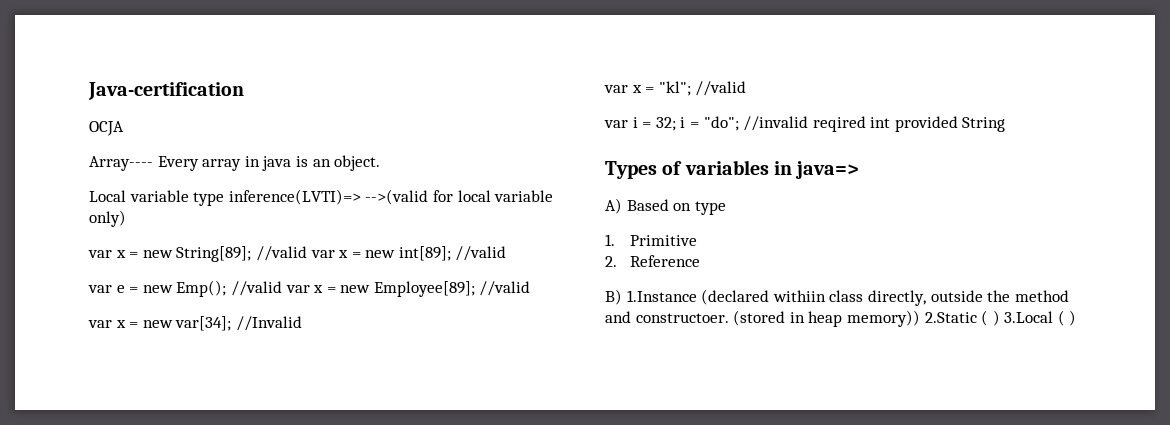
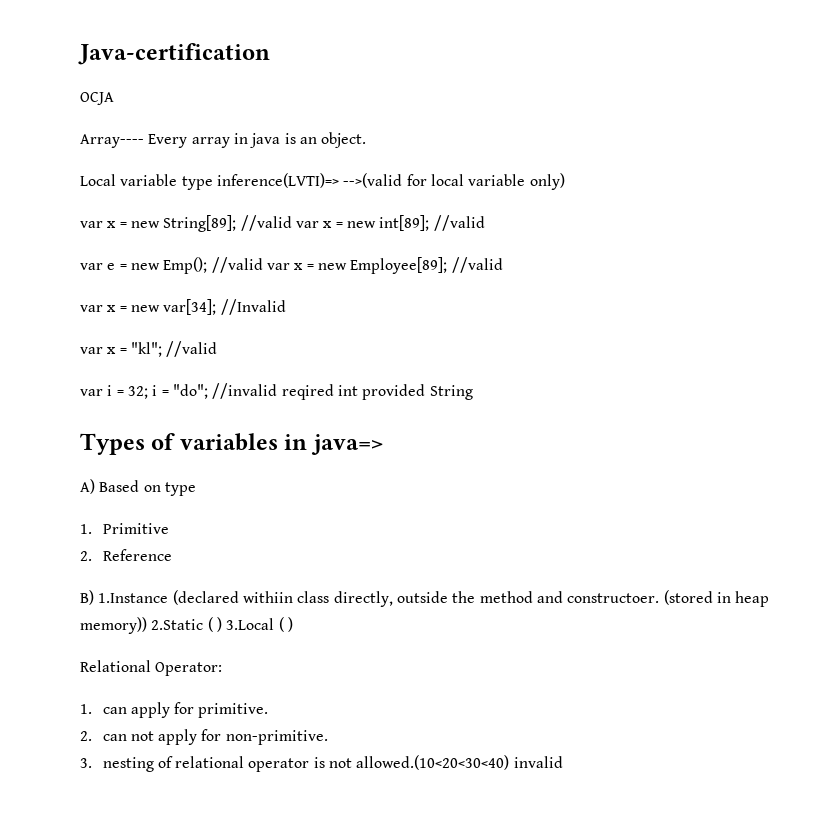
+ Relational Operator:
+ 1. can apply for primitive.
+ 2. can not apply for non-primitive.
+ 3. nesting of relational operator is not allowed.(10<20<30<40) invalid

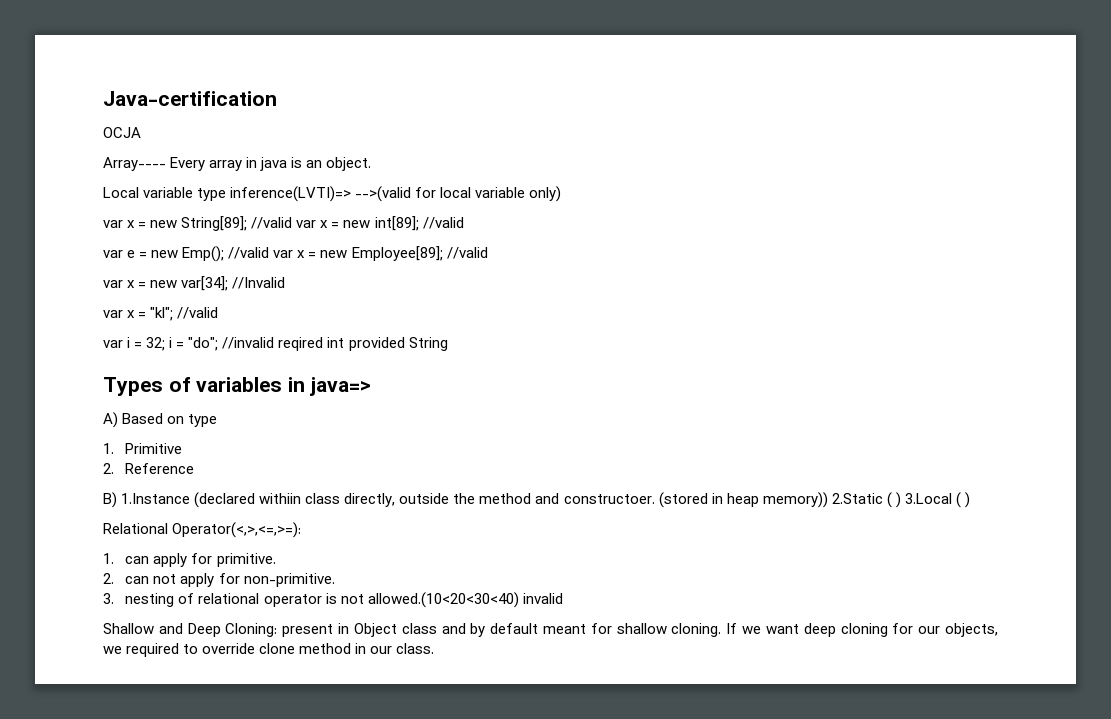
- Relational Operator:
+ Relational Operator(<,>,<=,>=):
+ Shallow and Deep Cloning: present in Object class and by default meant for shallow cloning. If we want deep cloning for our objects, we required to override clone method in our class.

